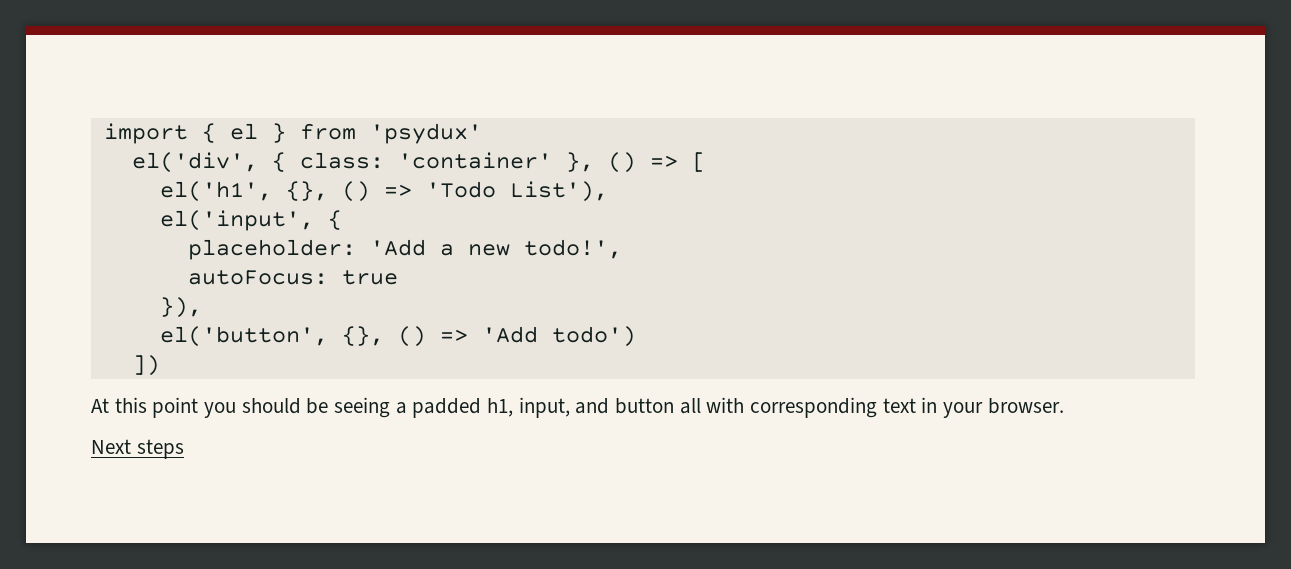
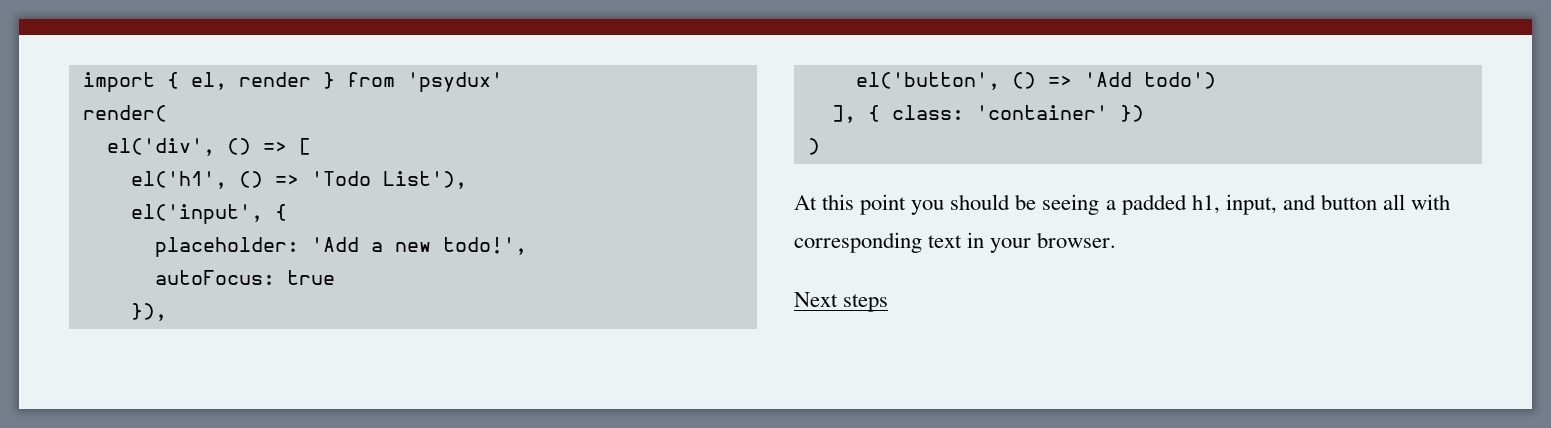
- import { el } from 'psydux'
+ import { el, render } from 'psydux'
+ render(
- el('div', { class: 'container' }, () => [
+ el('div', () => [
- el('h1', {}, () => 'Todo List'),
+ el('h1', () => 'Todo List'),
- el('button', {}, () => 'Add todo')
+ el('button', () => 'Add todo')
- ])
+ ], { class: 'container' })
+ )

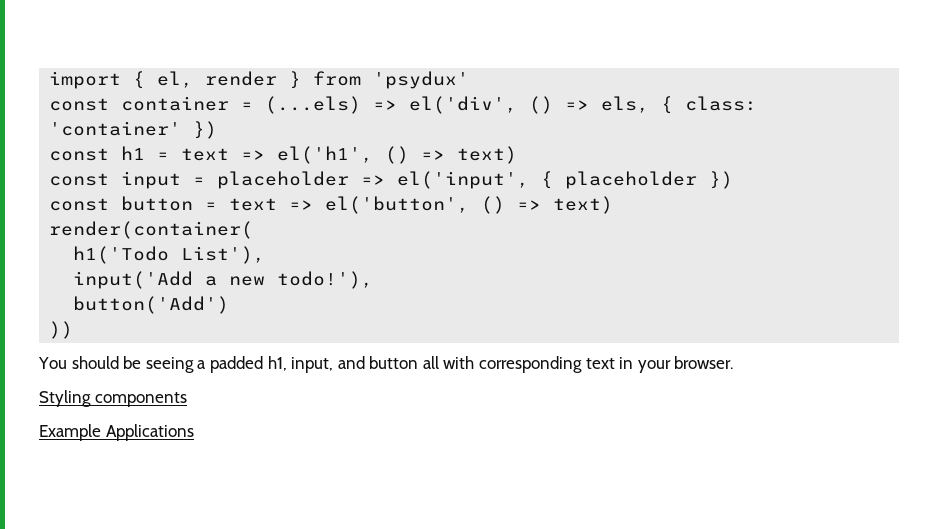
- render(
- el('div', () => [
- el('h1', () => 'Todo List'),
- el('input', {
- placeholder: 'Add a new todo!',
- autoFocus: true
- }),
- el('button', () => 'Add todo')
- ], { class: 'container' })
- )
- At this point you should be seeing a padded h1, input, and button all with corresponding text in your browser.
+ const container = (...els) => el('div', () => els, { class: 'container' })
+ const h1 = text => el('h1', () => text)
+ const input = placeholder => el('input', { placeholder })
+ const button = text => el('button', () => text)
+ render(container(
+ h1('Todo List'),
+ input('Add a new todo!'),
+ button('Add')
+ ))
+ You should be seeing a padded h1, input, and button all with corresponding text in your browser.
- Next steps
+ Styling components
+ Example Applications

